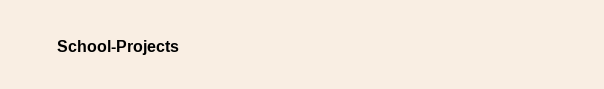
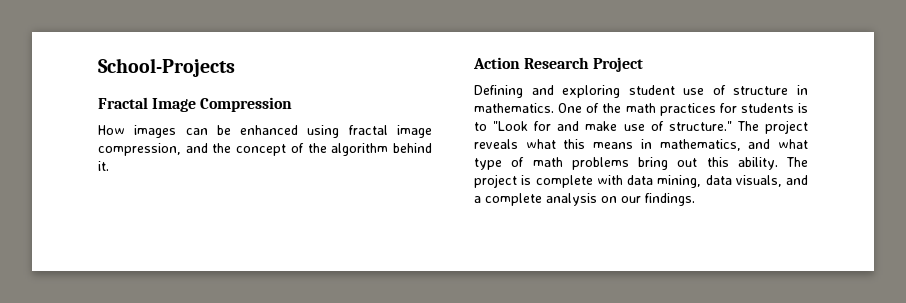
+ Fractal Image Compression
+ How images can be enhanced using fractal image compression, and the concept of the algorithm behind it.
+ Action Research Project
+ Defining and exploring student use of structure in mathematics. One of the math practices for students is to "Look for and make use of structure." The project reveals what this means in mathematics, and what type of math problems bring out this ability. The project is complete with data mining, data visuals, and a complete analysis on our findings.

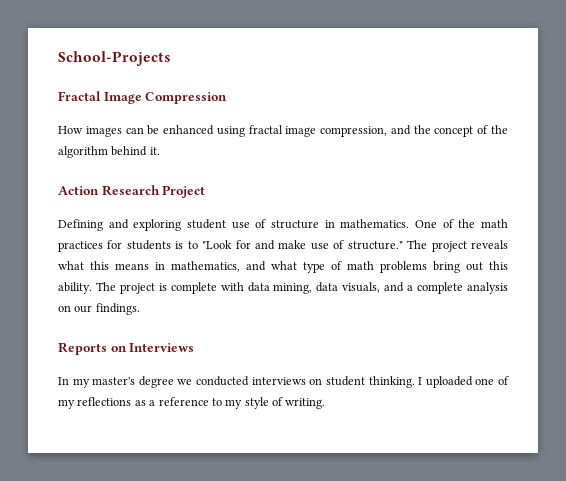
+ Reports on Interviews
+ In my master's degree we conducted interviews on student thinking. I uploaded one of my reflections as a reference to my style of writing.

